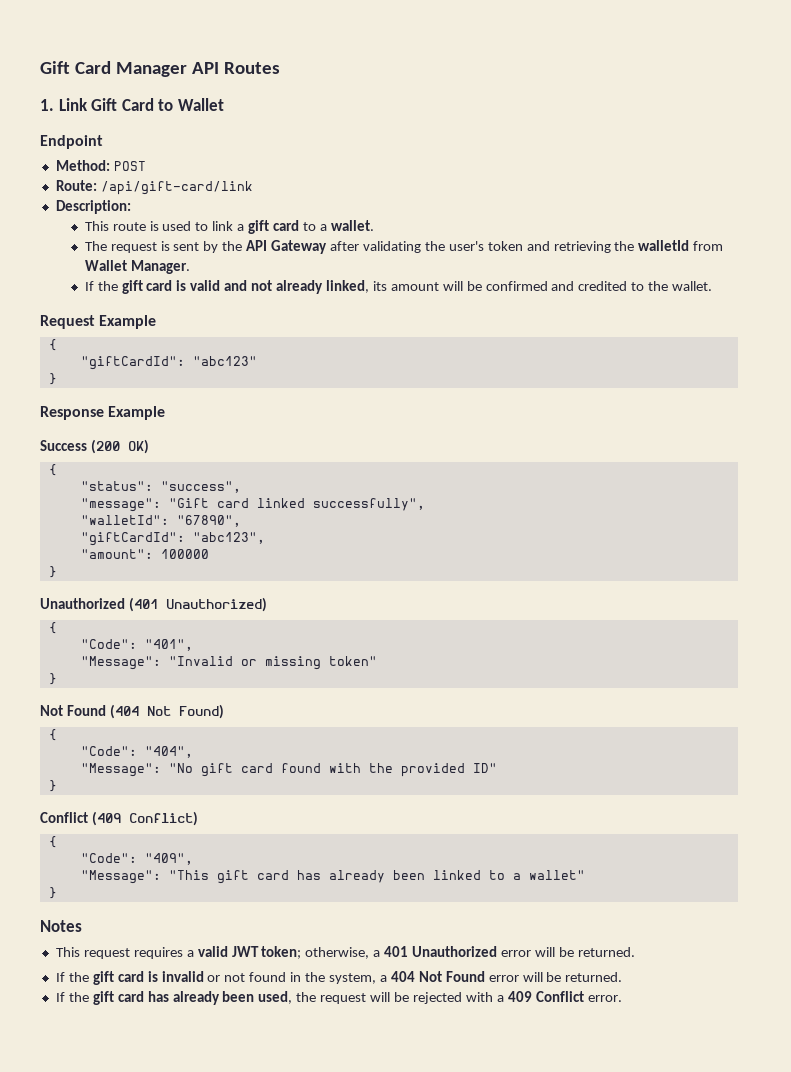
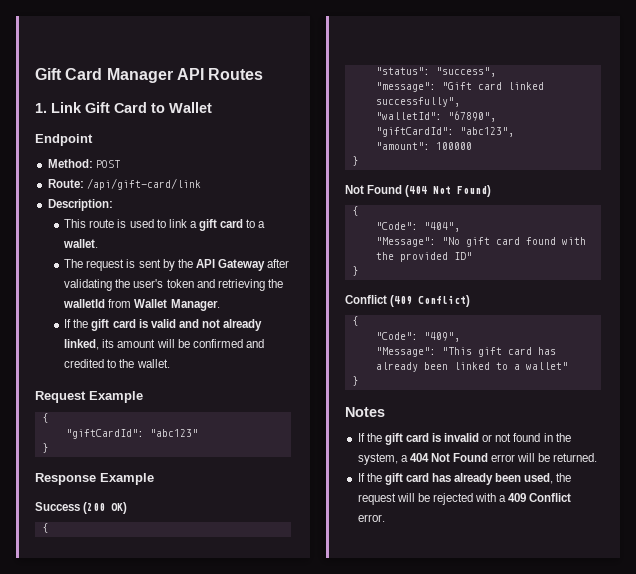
- Unauthorized (401 Unauthorized)
- {
- "Code": "401",
- "Message": "Invalid or missing token"
- }
- This request requires a valid JWT token; otherwise, a 401 Unauthorized error will be returned.

